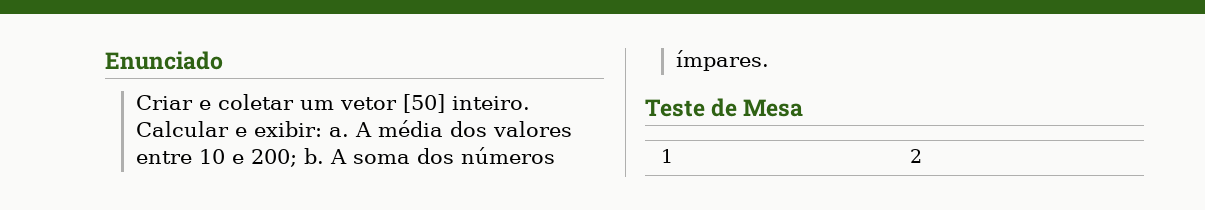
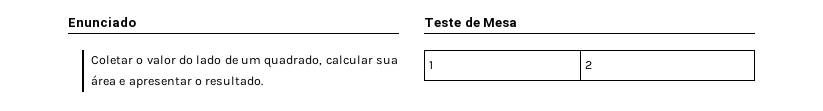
- Criar e coletar um vetor [50] inteiro. Calcular e exibir: a. A média dos valores entre 10 e 200; b. A soma dos números ímpares.
+ Coletar o valor do lado de um quadrado, calcular sua área e apresentar o resultado.

